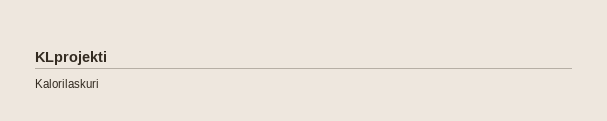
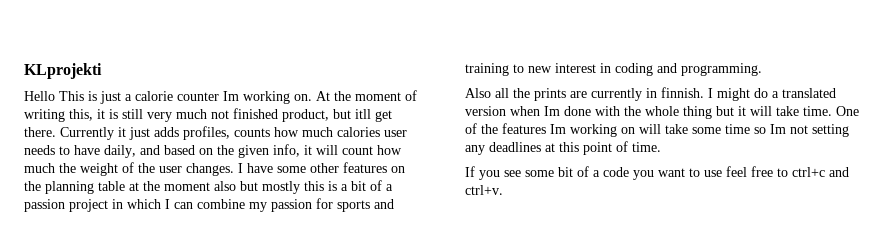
- Kalorilaskuri
+ Hello This is just a calorie counter Im working on. At the moment of writing this, it is still very much not finished product, but itll get there. Currently it just adds profiles, counts how much calories user needs to have daily, and based on the given info, it will count how much the weight of the user changes. I have some other features on the planning table at the moment also but mostly this is a bit of a passion project in which I can combine my passion for sports and training to new interest in coding and programming.
+ Also all the prints are currently in finnish. I might do a translated version when Im done with the whole thing but it will take time. One of the features Im working on will take some time so Im not setting any deadlines at this point of time.
+ If you see some bit of a code you want to use feel free to ctrl+c and ctrl+v.

